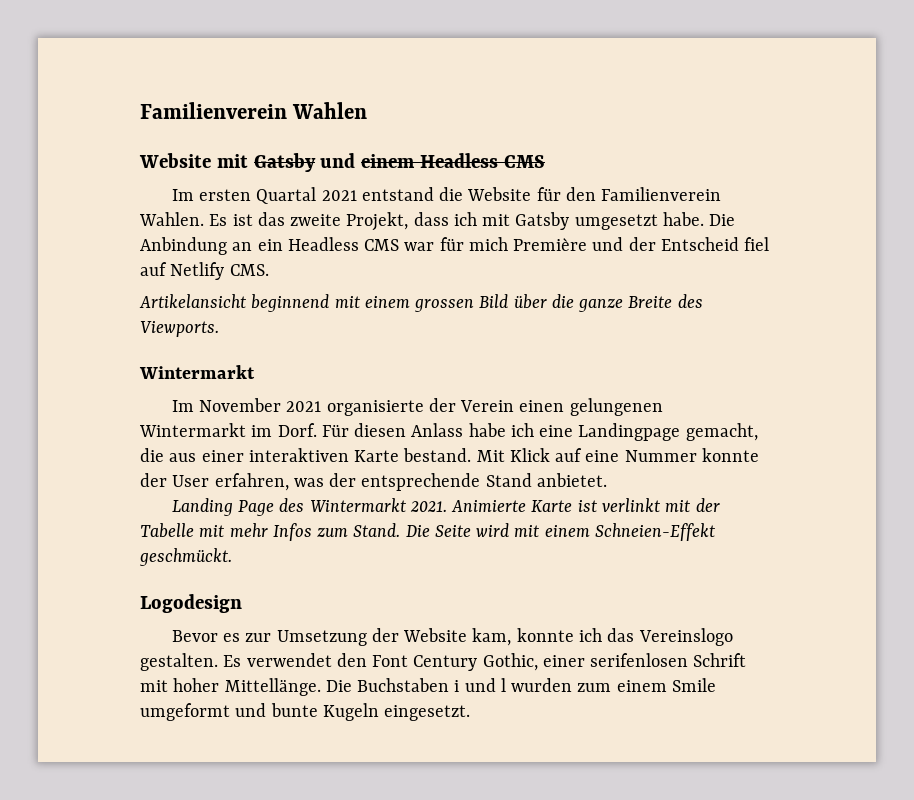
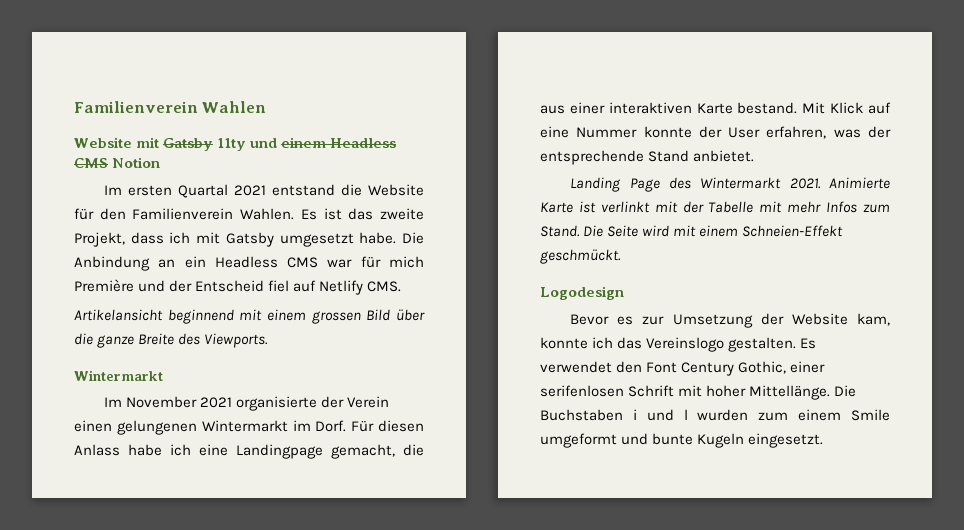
- Website mit Gatsby und einem Headless CMS
+ Website mit Gatsby 11ty und einem Headless CMS Notion

